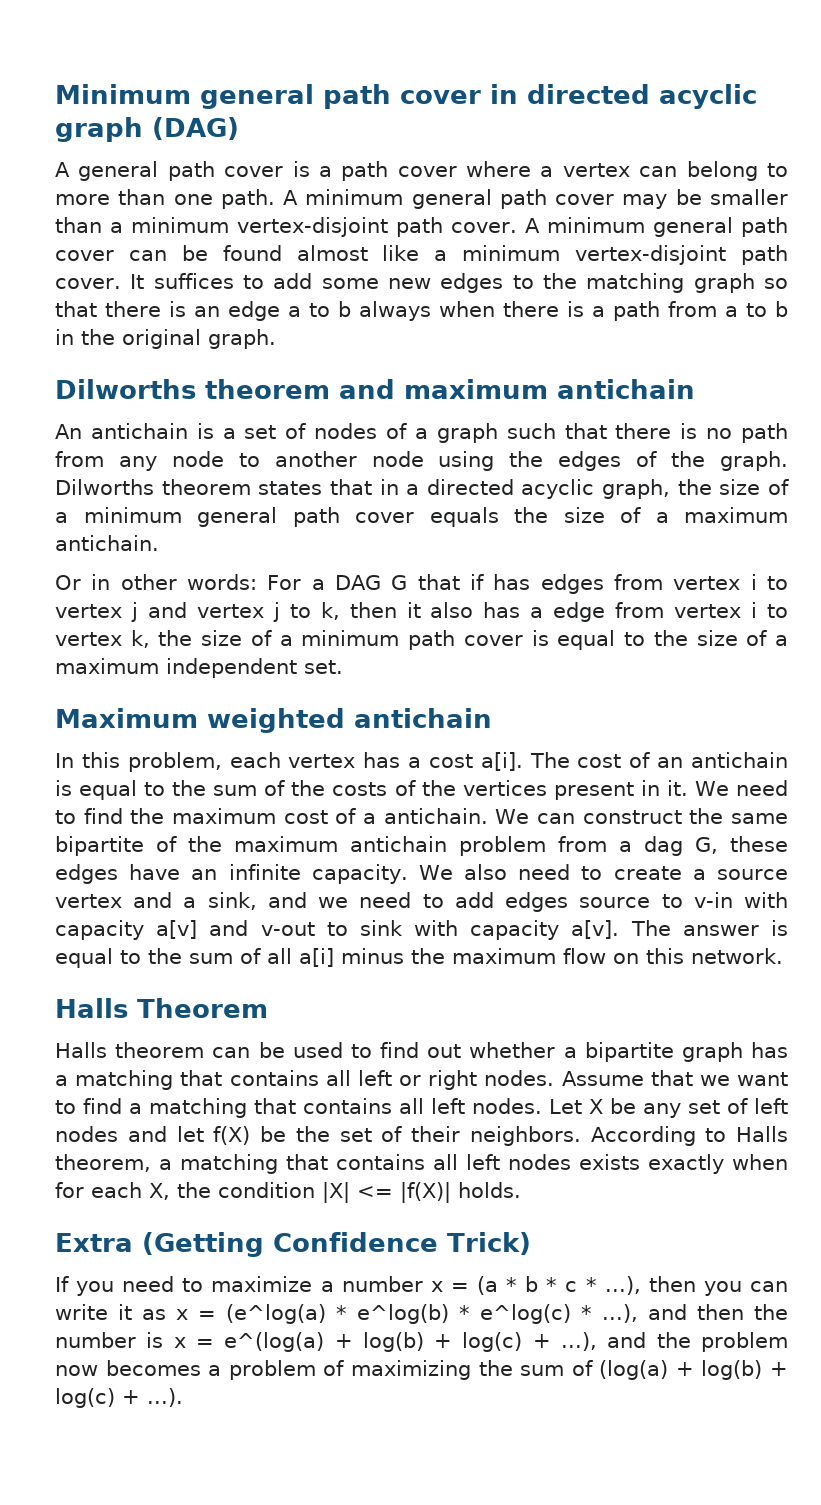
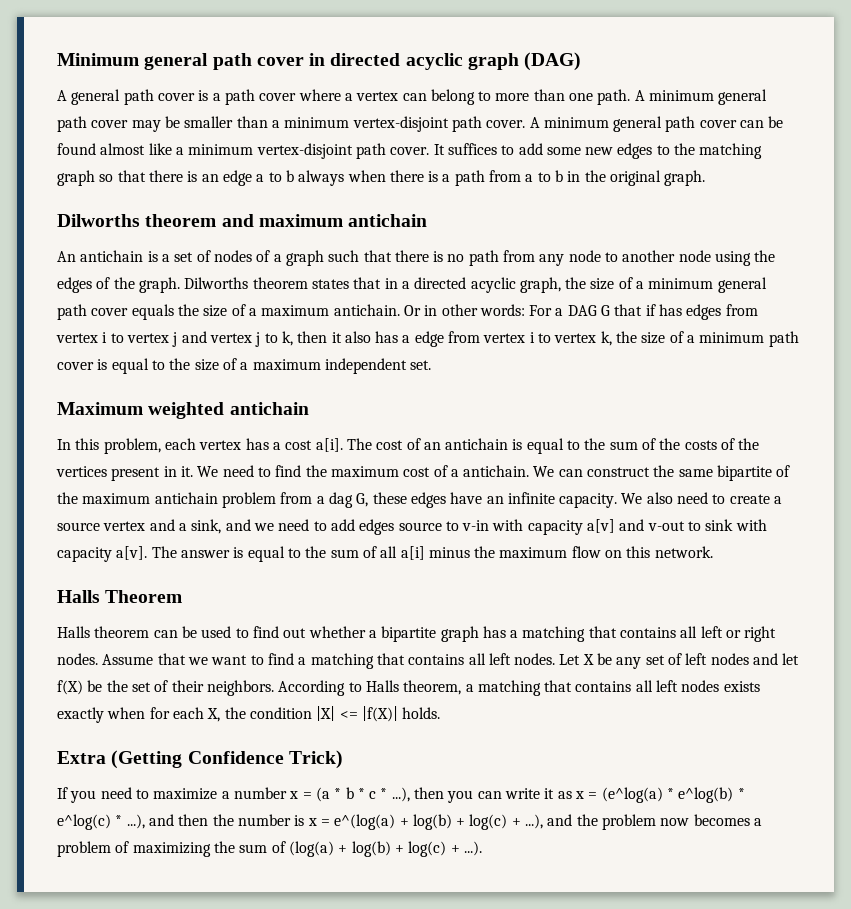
- Dilworths theorem states that in a directed acyclic graph, the size of a minimum general path cover equals the size of a maximum antichain.
- Or in other words:
+ Dilworths theorem states that in a directed acyclic graph, the size of a minimum general path cover equals the size of a maximum antichain. Or in other words:

